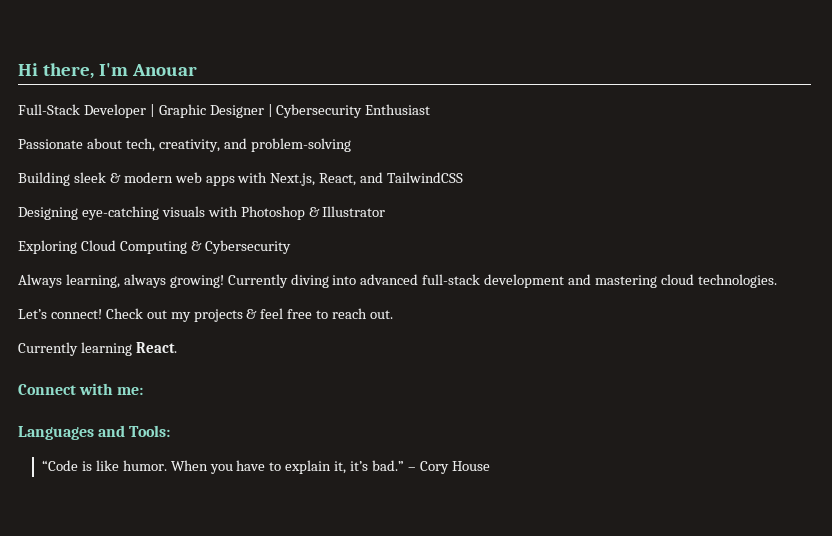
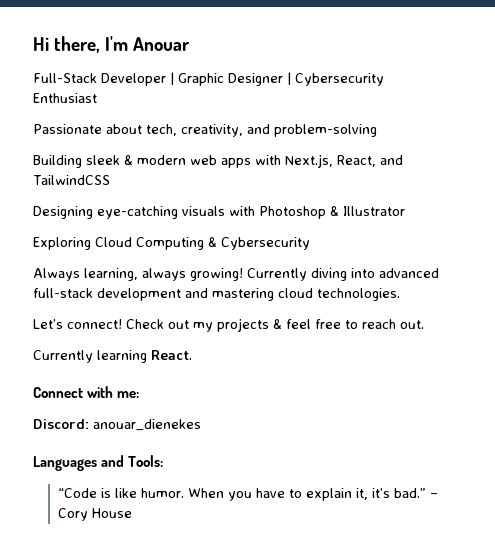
+ Discord: anouar_dienekes

